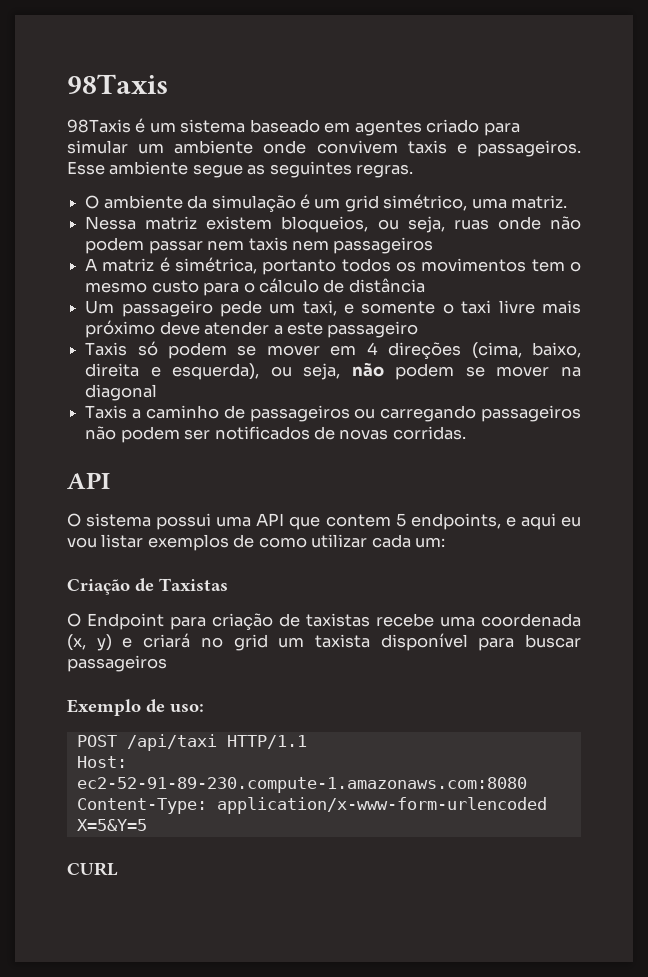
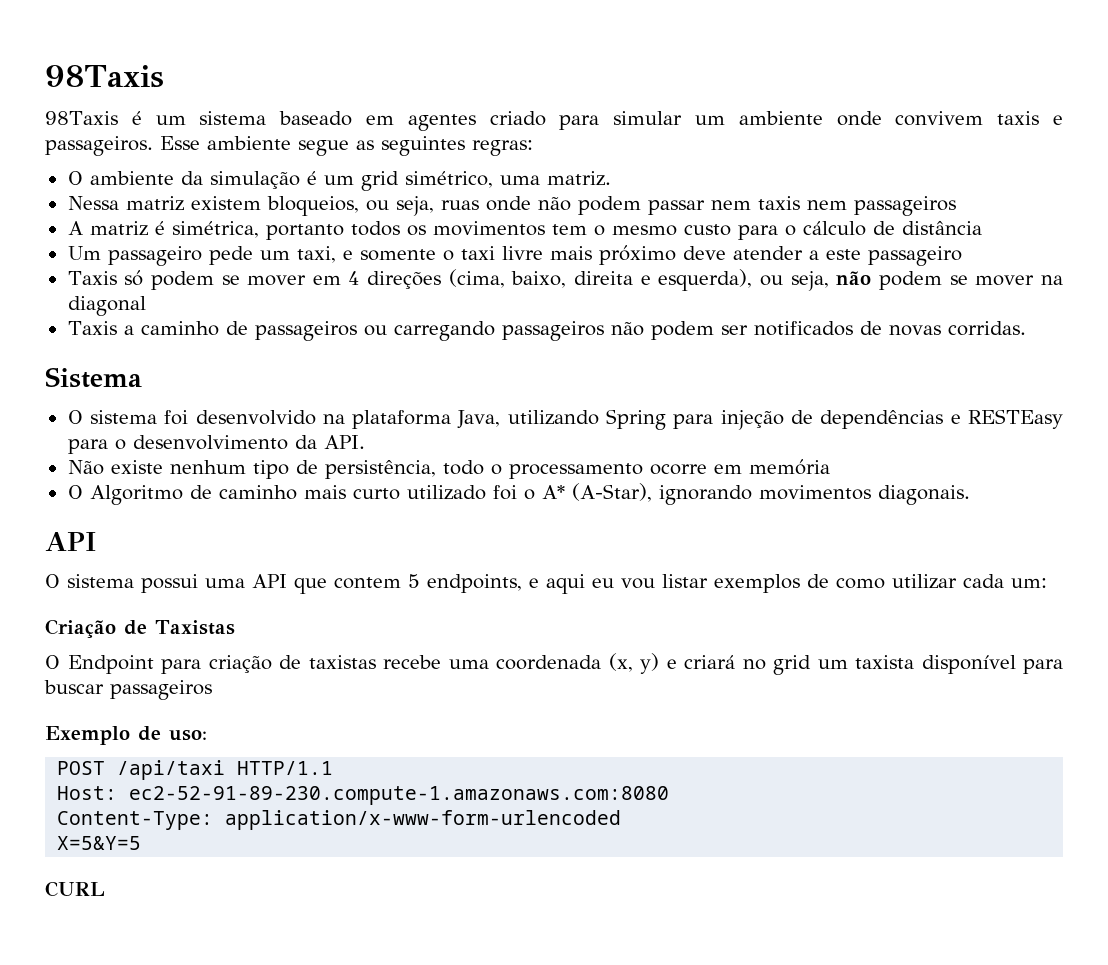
- Esse ambiente segue as seguintes regras.
+ Esse ambiente segue as seguintes regras:
+ Sistema
+ O sistema foi desenvolvido na plataforma Java, utilizando Spring para injeção de dependências e RESTEasy para o desenvolvimento da API.
+ Não existe nenhum tipo de persistência, todo o processamento ocorre em memória
+ O Algoritmo de caminho mais curto utilizado foi o A* (A-Star), ignorando movimentos diagonais.

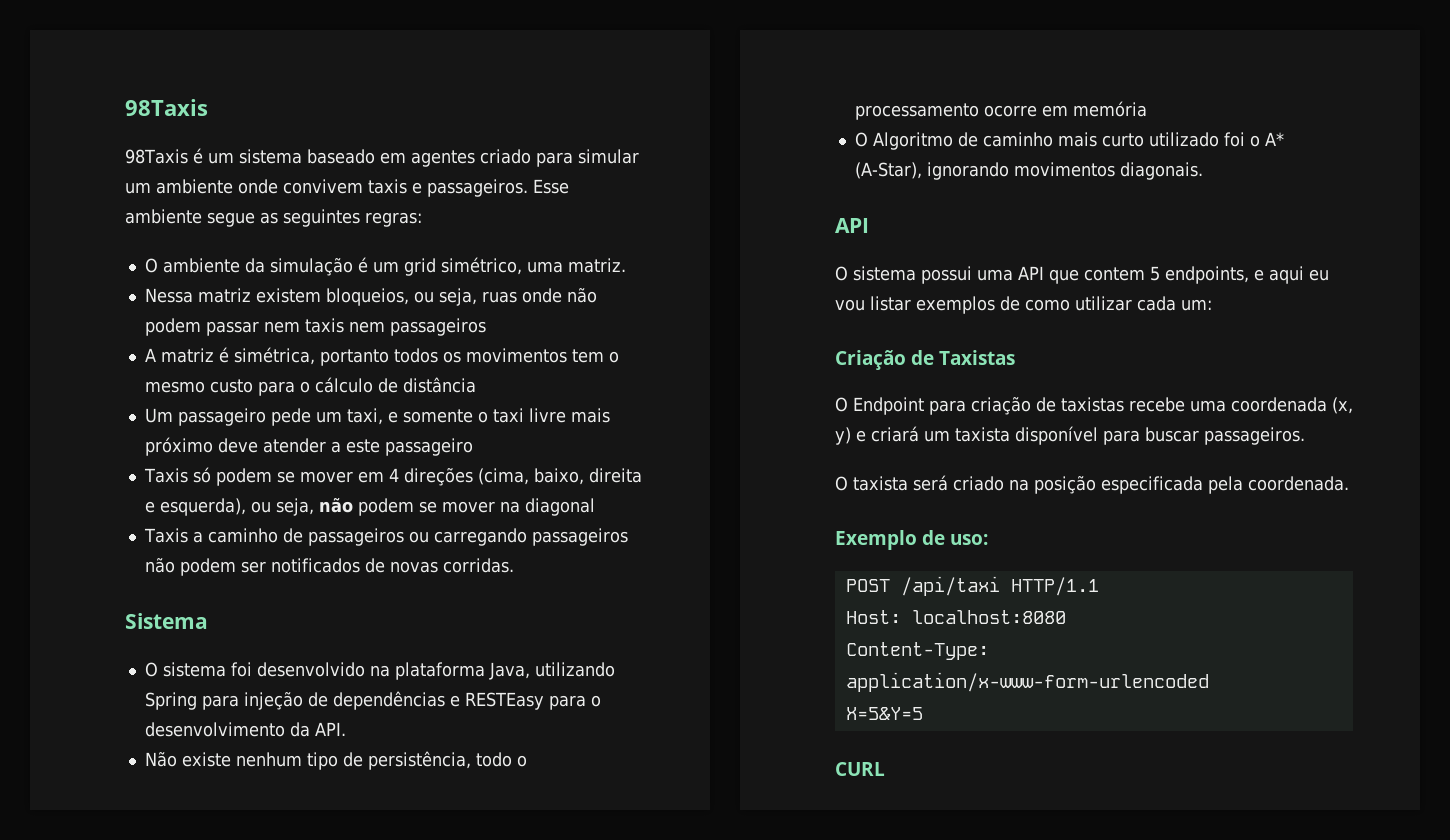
- O Endpoint para criação de taxistas recebe uma coordenada (x, y) e criará no grid um taxista disponível para buscar passageiros
+ O Endpoint para criação de taxistas recebe uma coordenada (x, y) e criará um taxista disponível para buscar passageiros.
+ O taxista será criado na posição especificada pela coordenada.
- Host: ec2-52-91-89-230.compute-1.amazonaws.com:8080
+ Host: localhost:8080

